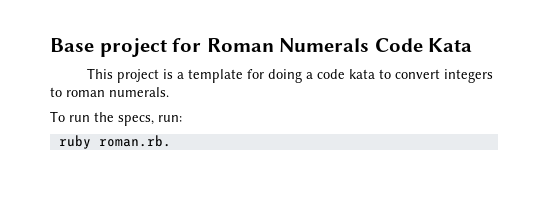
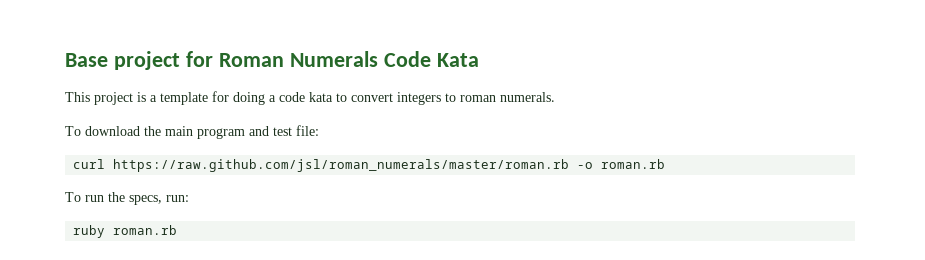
+ To download the main program and test file:
+ curl https://raw.github.com/jsl/roman_numerals/master/roman.rb -o roman.rb
- ruby roman.rb.
+ ruby roman.rb

